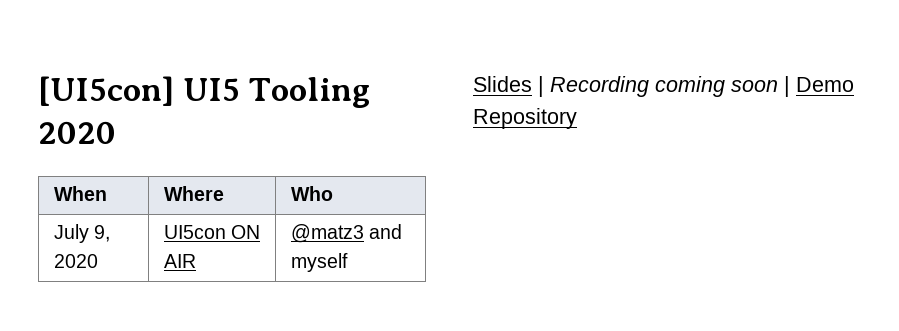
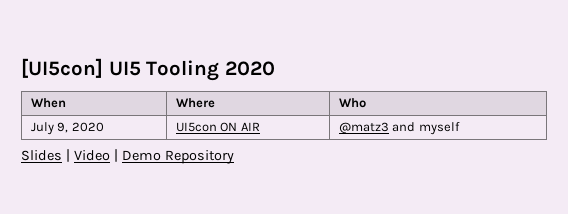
- Slides | Recording coming soon | Demo Repository
+ Slides | Video | Demo Repository

